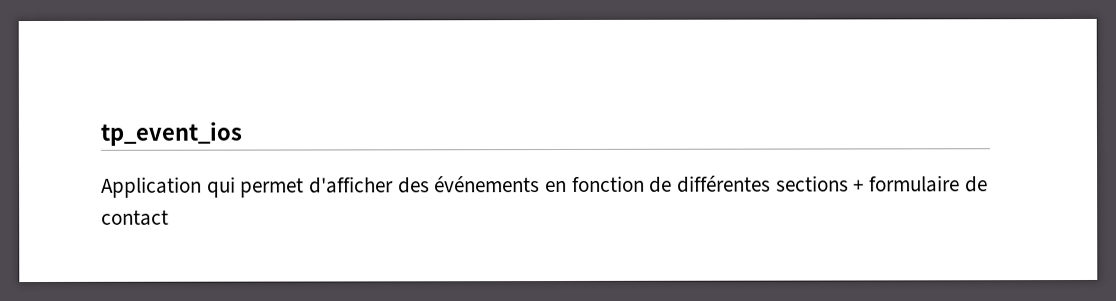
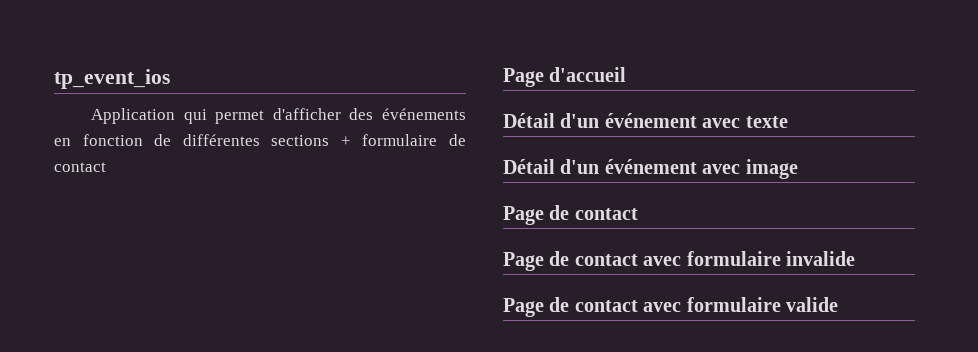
+ Page d'accueil
+ Détail d'un événement avec texte
+ Détail d'un événement avec image
+ Page de contact
+ Page de contact avec formulaire invalide
+ Page de contact avec formulaire valide

